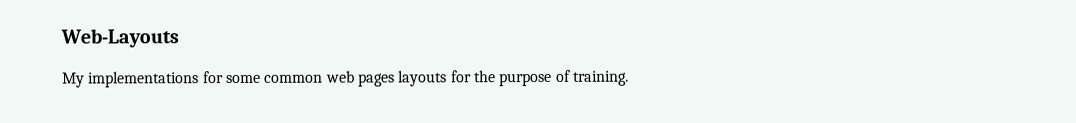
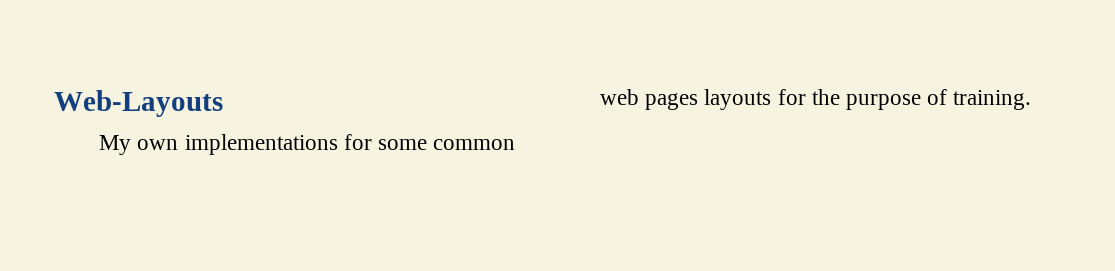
- My implementations for some common web pages layouts for the purpose of training.
+ My own implementations for some common web pages layouts for the purpose of training.

